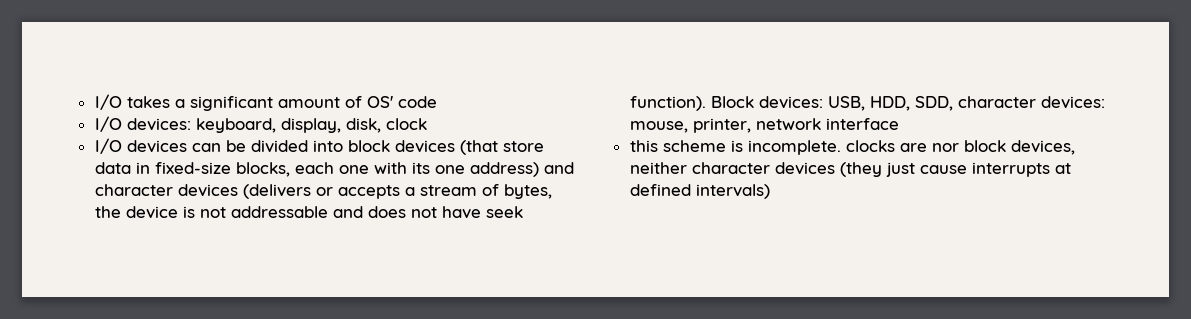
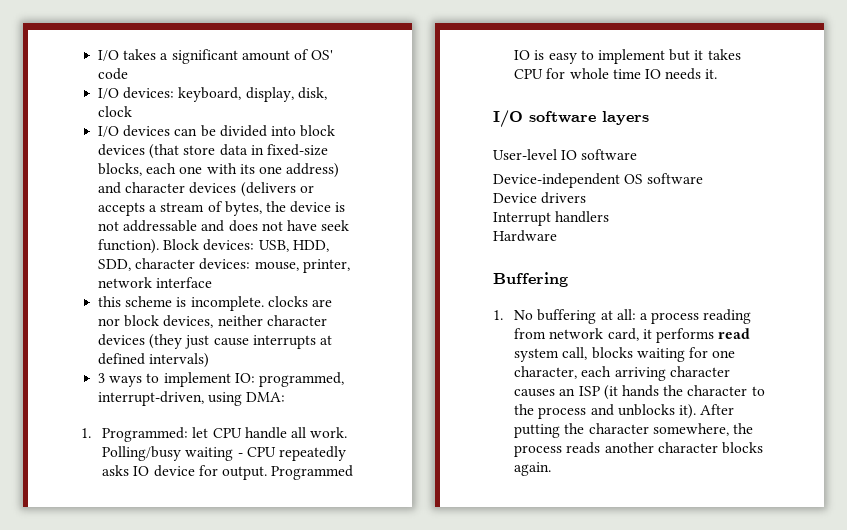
+ 3 ways to implement IO: programmed, interrupt-driven, using DMA:
+ 1. Programmed: let CPU handle all work. Polling/busy waiting - CPU repeatedly asks IO device for output. Programmed IO is easy to implement but it takes CPU for whole time IO needs it.
+ I/O software layers
+ User-level IO software
+ Device-independent OS software
+ Device drivers
+ Interrupt handlers
+ Hardware
+ Buffering
+ 1. No buffering at all: a process reading from network card, it performs read system call, blocks waiting for one character, each arriving character causes an ISP (it hands the character to the process and unblocks it). After putting the character somewhere, the process reads another character blocks again.

